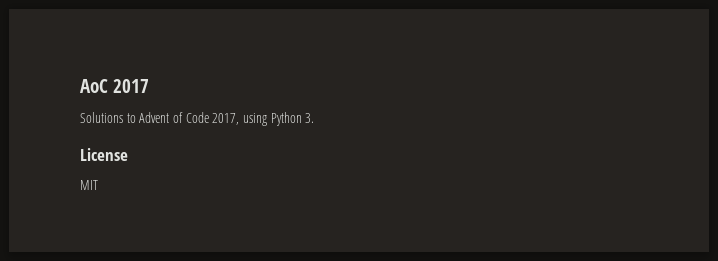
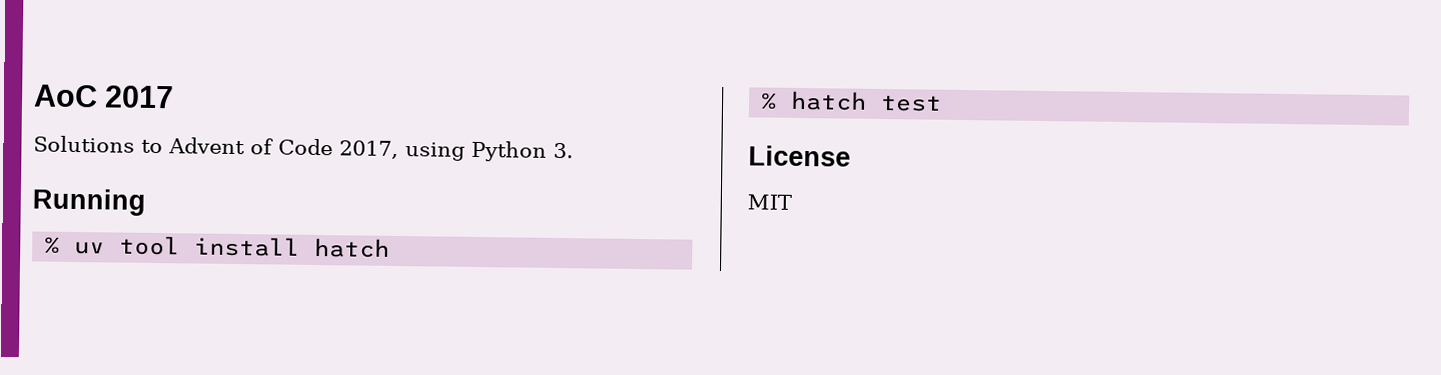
+ Running
+ % uv tool install hatch
+ % hatch test

